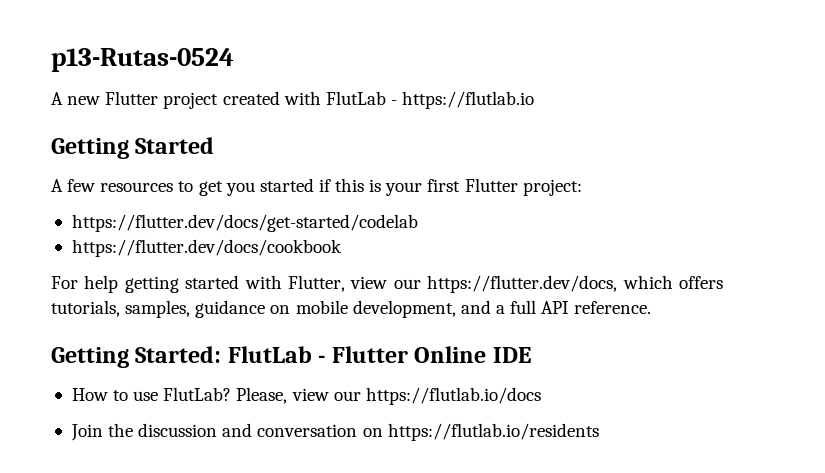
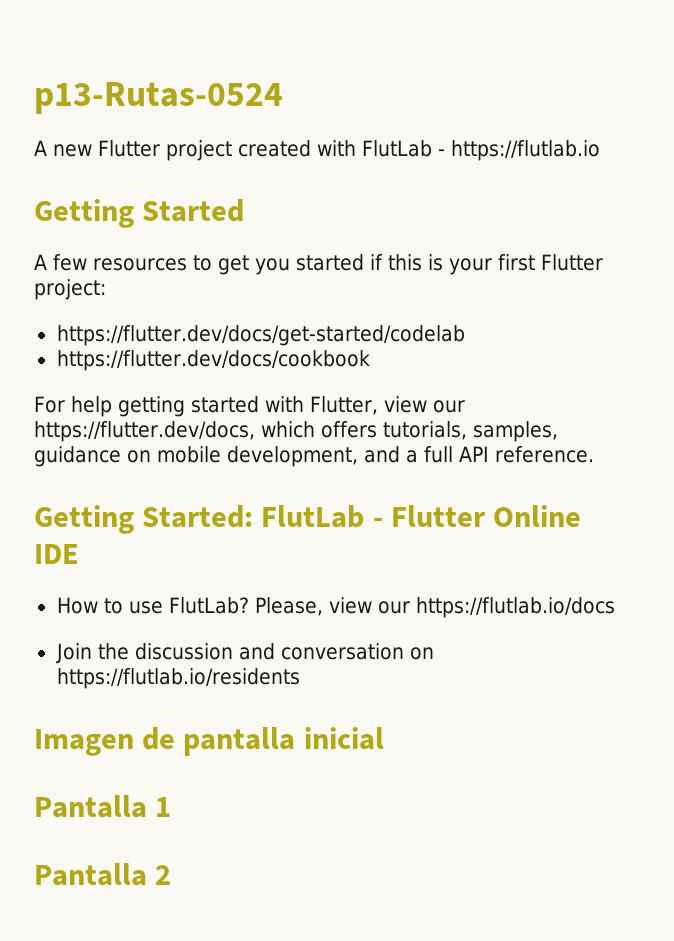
+ Imagen de pantalla inicial
+ Pantalla 1
+ Pantalla 2

